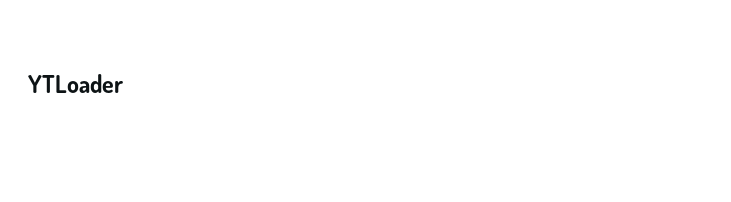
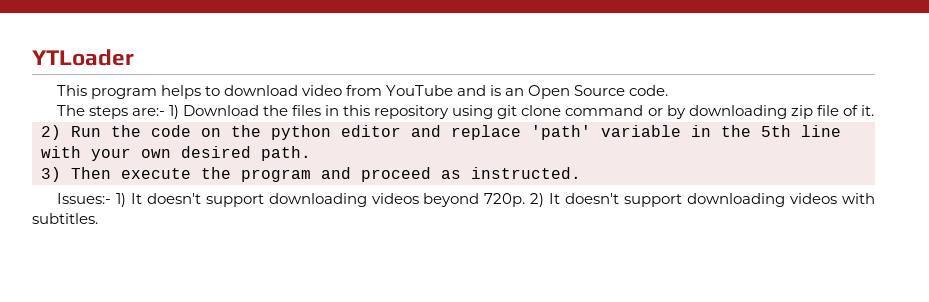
+ This program helps to download video from YouTube and is an Open Source code.
+ The steps are:- 1) Download the files in this repository using git clone command or by downloading zip file of it.
+ 2) Run the code on the python editor and replace 'path' variable in the 5th line with your own desired path.
+ 3) Then execute the program and proceed as instructed.
+ Issues:- 1) It doesn't support downloading videos beyond 720p. 2) It doesn't support downloading videos with subtitles.

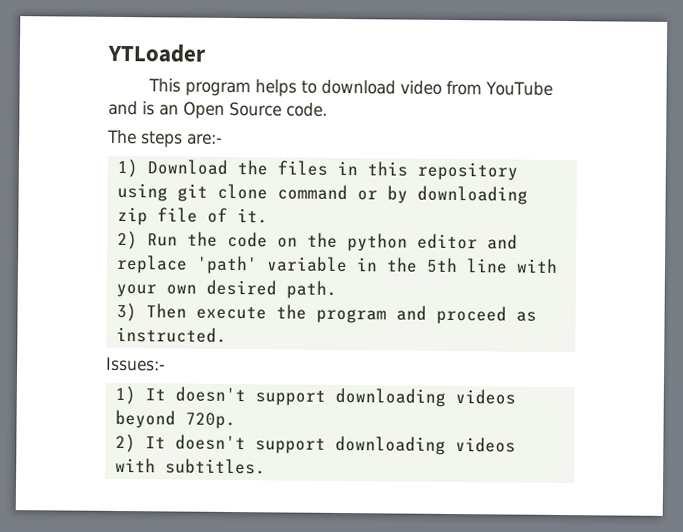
- The steps are:- 1) Download the files in this repository using git clone command or by downloading zip file of it.
+ The steps are:-
+ 1) Download the files in this repository using git clone command or by downloading zip file of it.
- Issues:- 1) It doesn't support downloading videos beyond 720p. 2) It doesn't support downloading videos with subtitles.
+ Issues:-
+ 1) It doesn't support downloading videos beyond 720p.
+ 2) It doesn't support downloading videos with subtitles.

